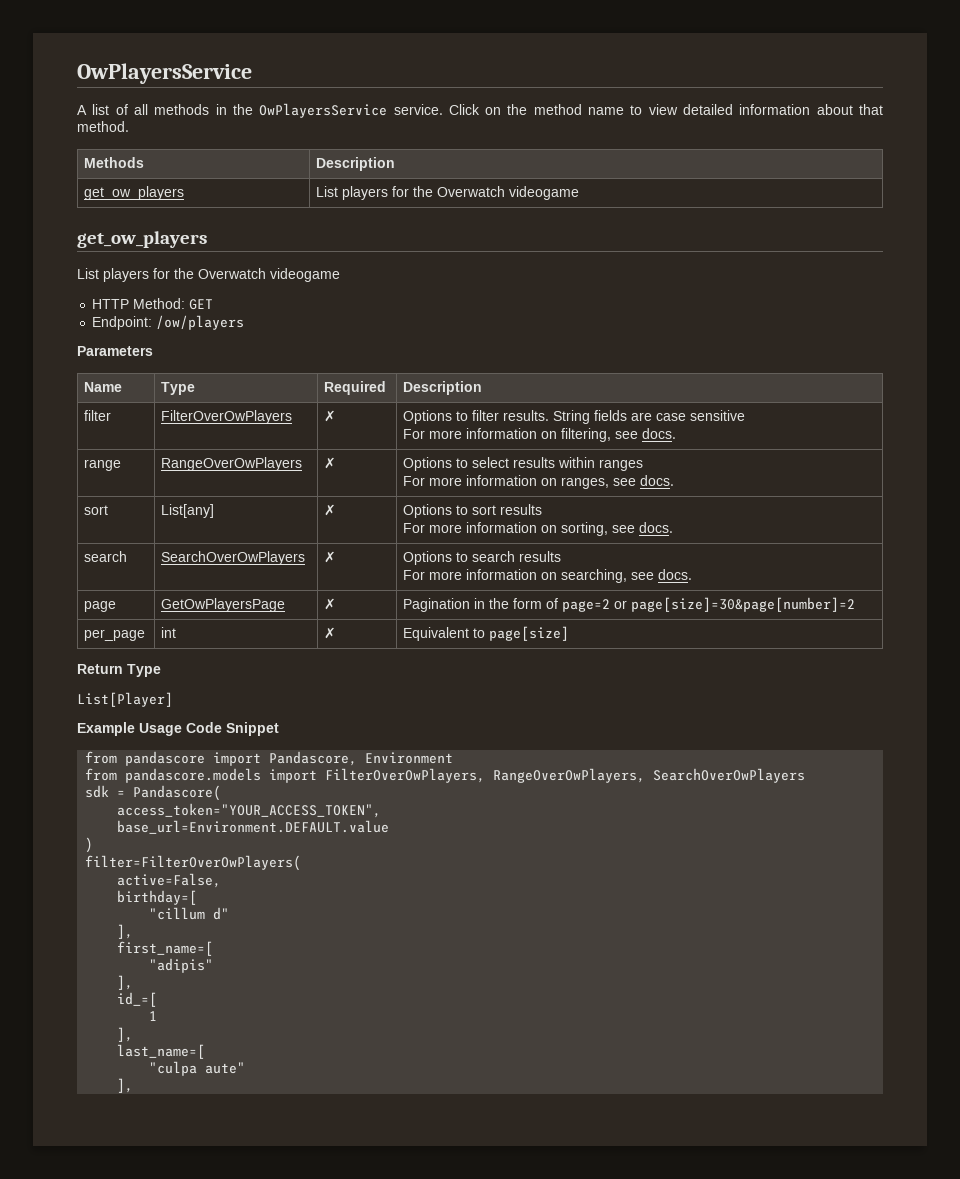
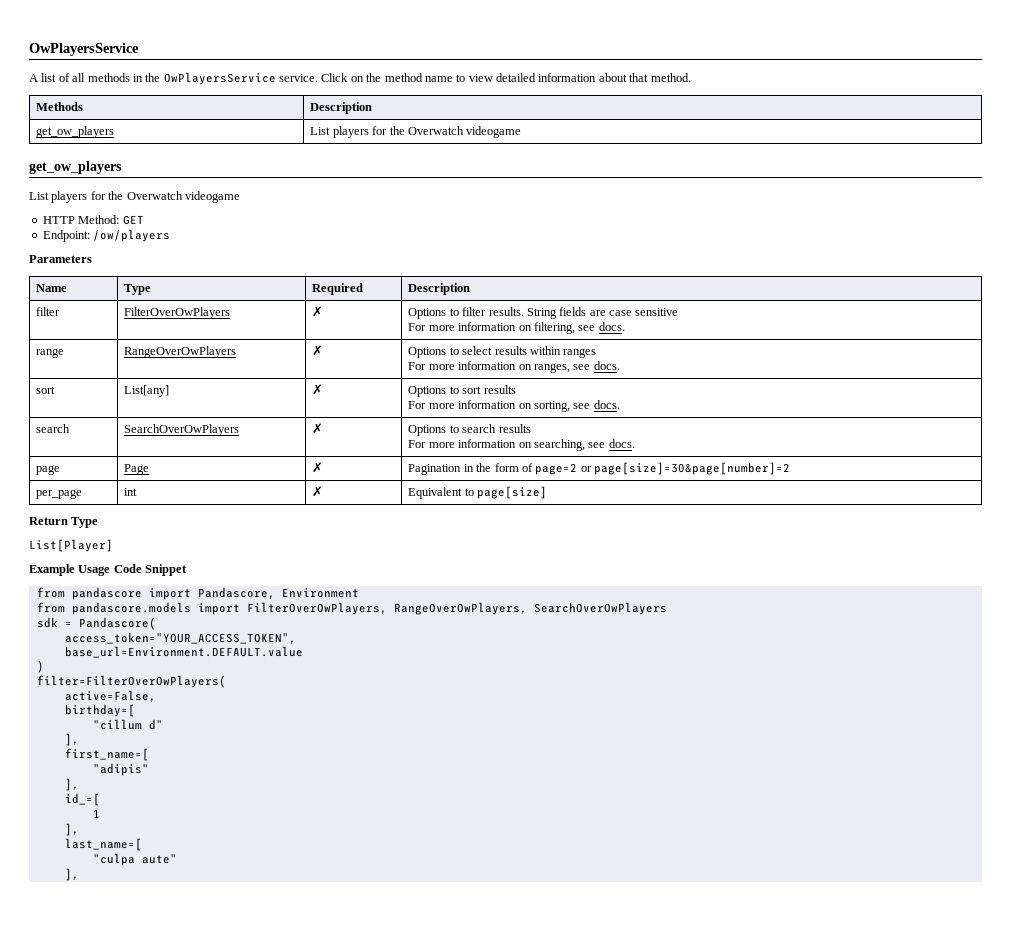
- page | GetOwPlayersPage | ✗ | Pagination in the form of page=2 or page[size]=30&page[number]=2
+ page | Page | ✗ | Pagination in the form of page=2 or page[size]=30&page[number]=2

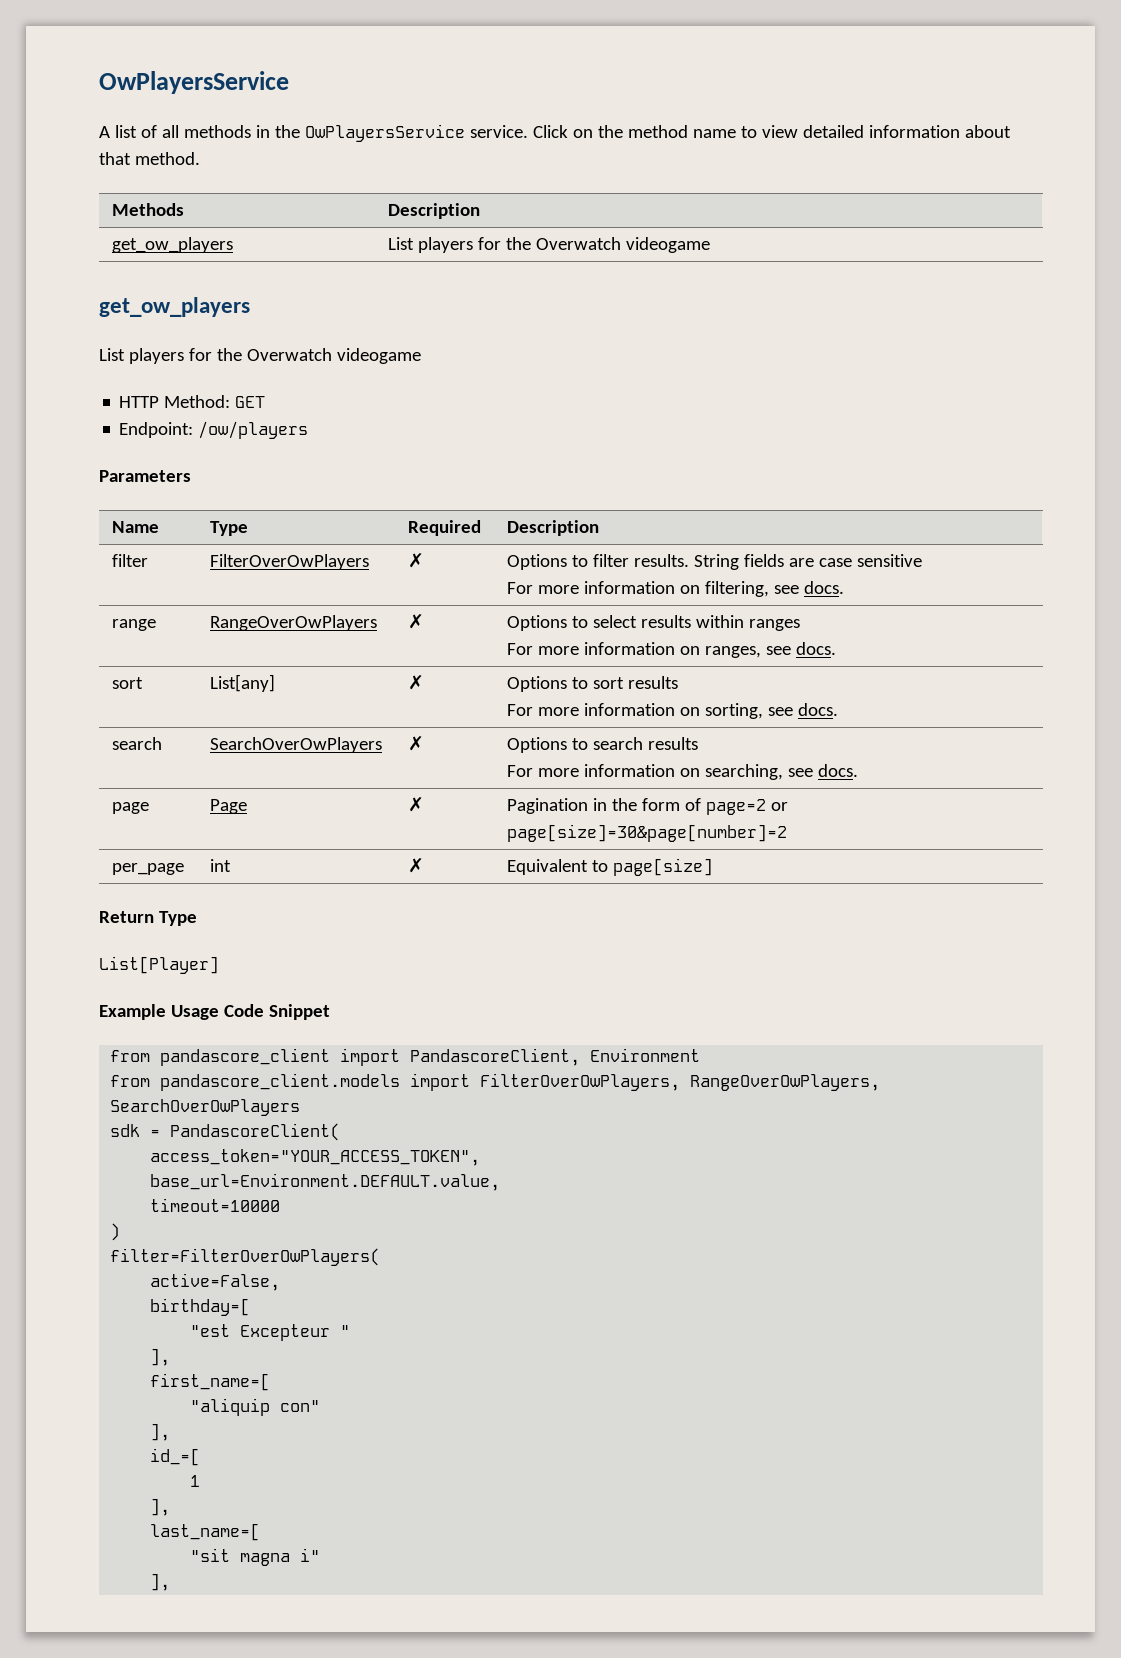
- from pandascore import Pandascore, Environment
+ from pandascore_client import PandascoreClient, Environment
- from pandascore.models import FilterOverOwPlayers, RangeOverOwPlayers, SearchOverOwPlayers
+ from pandascore_client.models import FilterOverOwPlayers, RangeOverOwPlayers, SearchOverOwPlayers
- sdk = Pandascore(
+ sdk = PandascoreClient(
- base_url=Environment.DEFAULT.value
+ base_url=Environment.DEFAULT.value,
+ timeout=10000
- "cillum d"
+ "est Excepteur "
- "adipis"
+ "aliquip con"
- "culpa aute"
+ "sit magna i"

